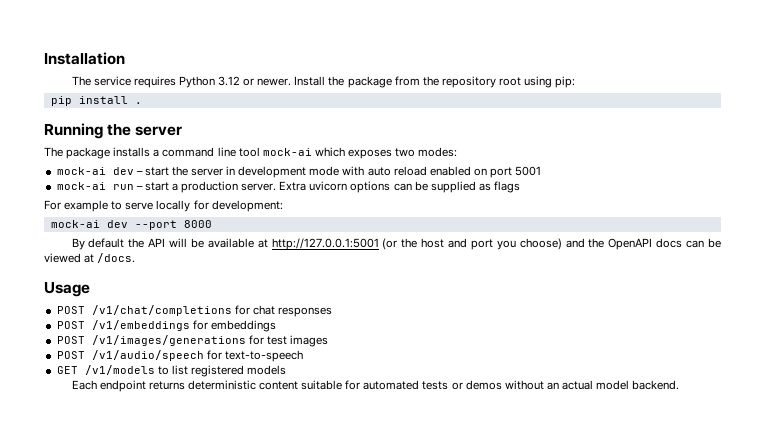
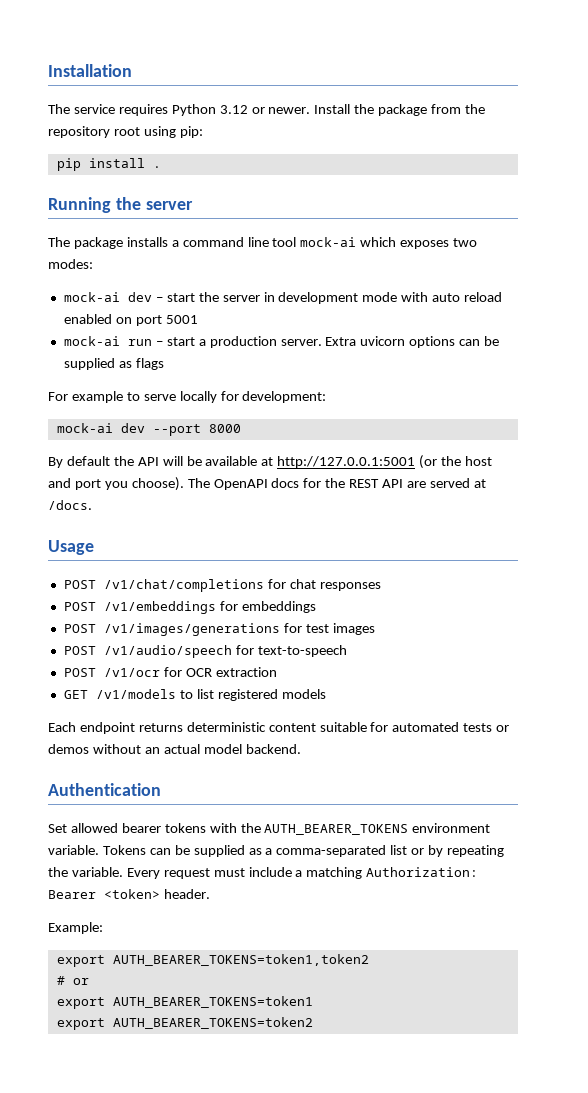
- By default the API will be available at http://127.0.0.1:5001 (or the host and port you choose) and the OpenAPI docs can be viewed at /docs.
+ By default the API will be available at http://127.0.0.1:5001 (or the host and port you choose). The OpenAPI docs for the REST API are served at /docs.
+ POST /v1/ocr for OCR extraction
+ Authentication
+ Set allowed bearer tokens with the AUTH_BEARER_TOKENS environment variable. Tokens can be supplied as a comma-separated list or by repeating the variable. Every request must include a matching Authorization: Bearer <token> header.
+ Example:
+ export AUTH_BEARER_TOKENS=token1,token2
+ # or
+ export AUTH_BEARER_TOKENS=token1
+ export AUTH_BEARER_TOKENS=token2

